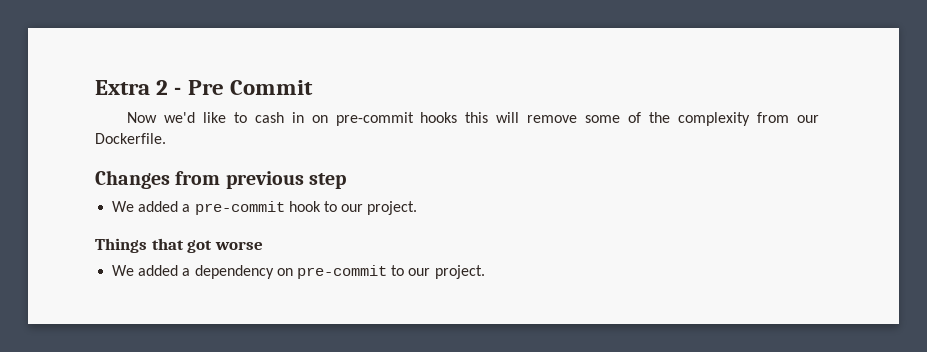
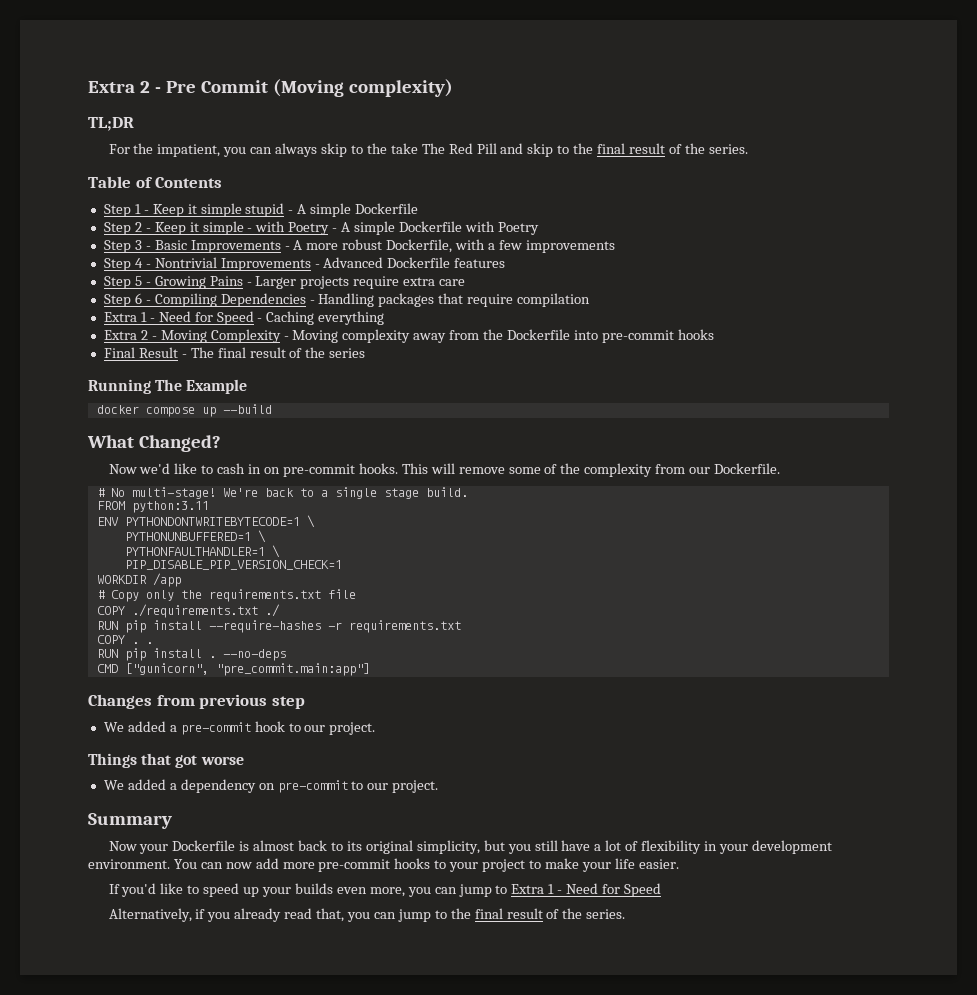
- Extra 2 - Pre Commit
+ Extra 2 - Pre Commit (Moving complexity)
+ TL;DR
+ For the impatient, you can always skip to the take The Red Pill and skip to the final result of the series.
+ Table of Contents
+ Step 1 - Keep it simple stupid - A simple Dockerfile
+ Step 2 - Keep it simple - with Poetry - A simple Dockerfile with Poetry
+ Step 3 - Basic Improvements - A more robust Dockerfile, with a few improvements
+ Step 4 - Nontrivial Improvements - Advanced Dockerfile features
+ Step 5 - Growing Pains - Larger projects require extra care
+ Step 6 - Compiling Dependencies - Handling packages that require compilation
+ Extra 1 - Need for Speed - Caching everything
+ Extra 2 - Moving Complexity - Moving complexity away from the Dockerfile into pre-commit hooks
+ Final Result - The final result of the series
+ Running The Example
+ docker compose up --build
+ What Changed?
- Now we'd like to cash in on pre-commit hooks this will remove some of the complexity from our Dockerfile.
+ Now we'd like to cash in on pre-commit hooks. This will remove some of the complexity from our Dockerfile.
+ # No multi-stage! We're back to a single stage build.
+ FROM python:3.11
+ ENV PYTHONDONTWRITEBYTECODE=1 \
+ PYTHONUNBUFFERED=1 \
+ PYTHONFAULTHANDLER=1 \
+ PIP_DISABLE_PIP_VERSION_CHECK=1
+ WORKDIR /app
+ # Copy only the requirements.txt file
+ COPY ./requirements.txt ./
+ RUN pip install --require-hashes -r requirements.txt
+ COPY . .
+ RUN pip install . --no-deps
+ CMD ["gunicorn", "pre_commit.main:app"]
+ Summary
+ Now your Dockerfile is almost back to its original simplicity, but you still have a lot of flexibility in your development environment. You can now add more pre-commit hooks to your project to make your life easier.
+ If you'd like to speed up your builds even more, you can jump to Extra 1 - Need for Speed
+ Alternatively, if you already read that, you can jump to the final result of the series.

